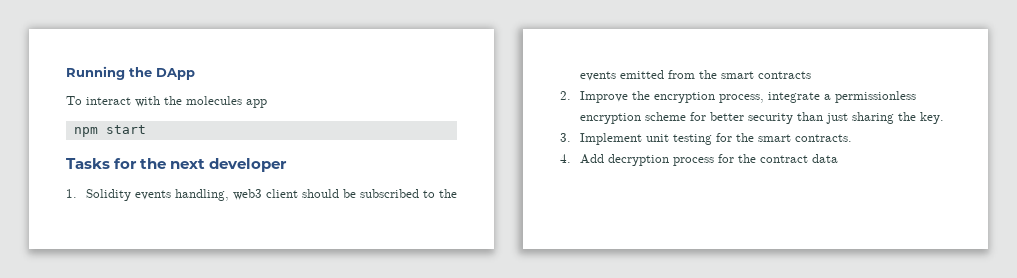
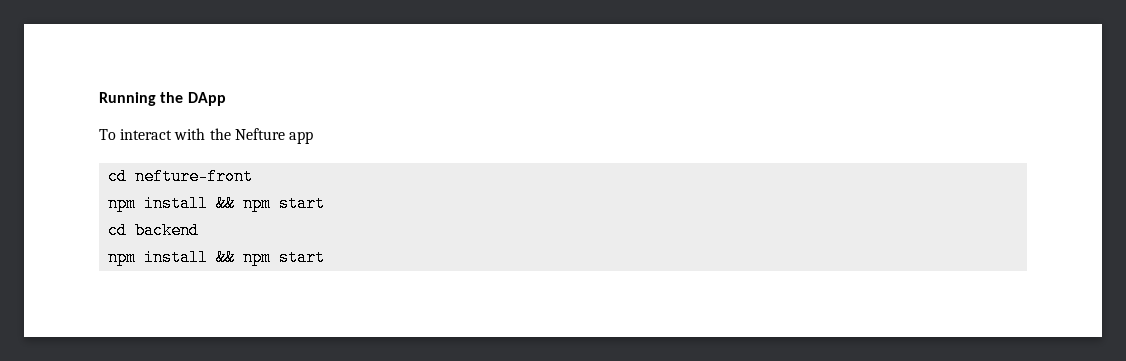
- To interact with the molecules app
+ To interact with the Nefture app
- npm start
- Tasks for the next developer
- 1. Solidity events handling, web3 client should be subscribed to the events emitted from the smart contracts
- 2. Improve the encryption process, integrate a permissionless encryption scheme for better security than just sharing the key.
- 3. Implement unit testing for the smart contracts.
- 4. Add decryption process for the contract data
+ cd nefture-front
+ npm install && npm start
+ cd backend
+ npm install && npm start

